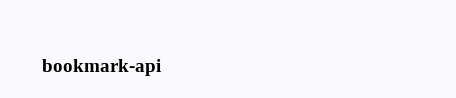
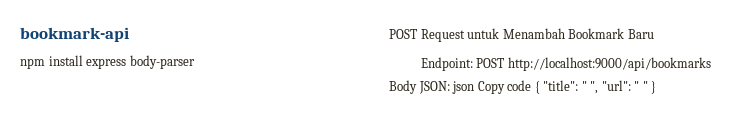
+ npm install express body-parser
+ POST Request untuk Menambah Bookmark Baru
+ Endpoint: POST http://localhost:9000/api/bookmarks Body JSON: json Copy code { "title": " ", "url": " " }

